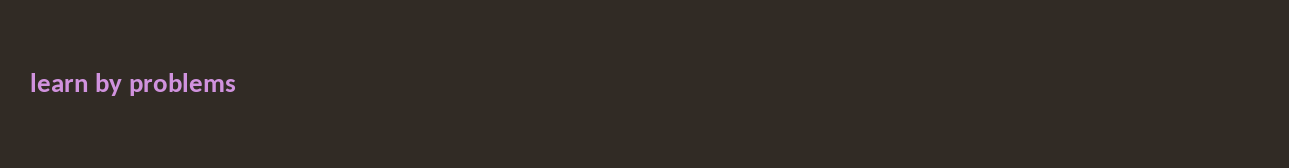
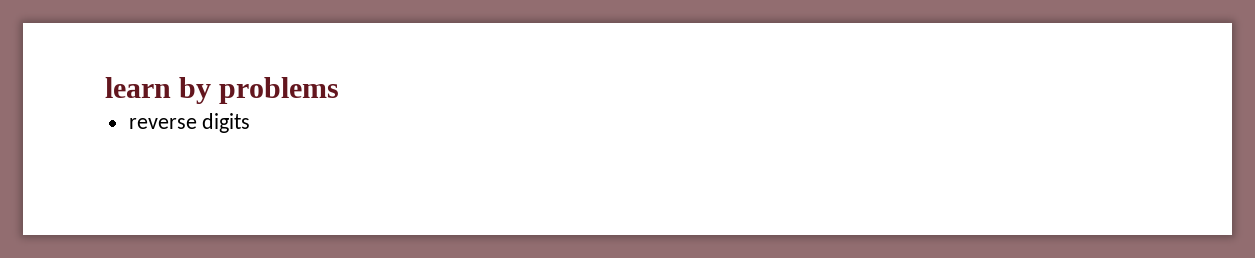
+ reverse digits

